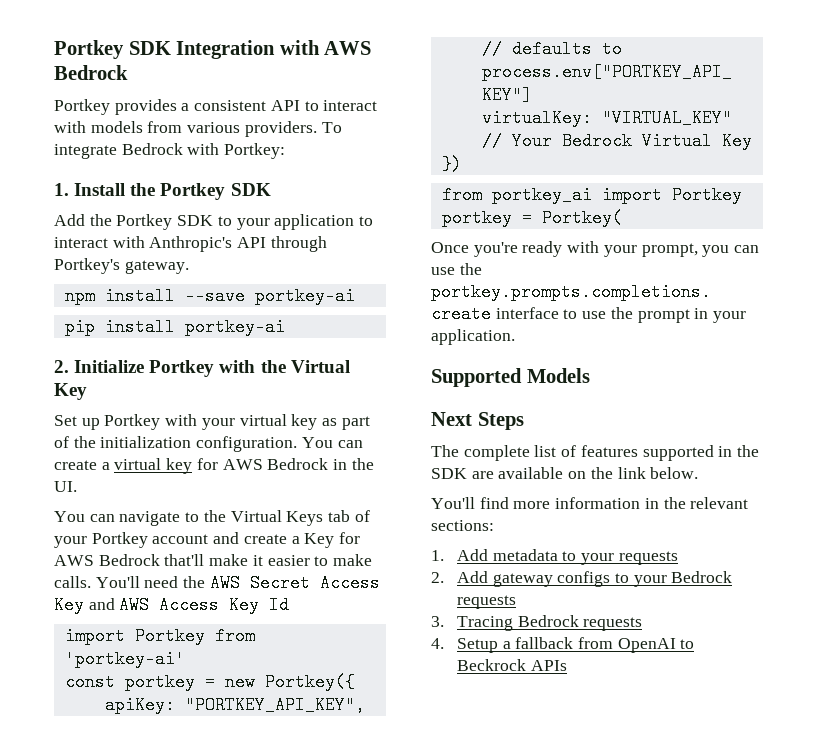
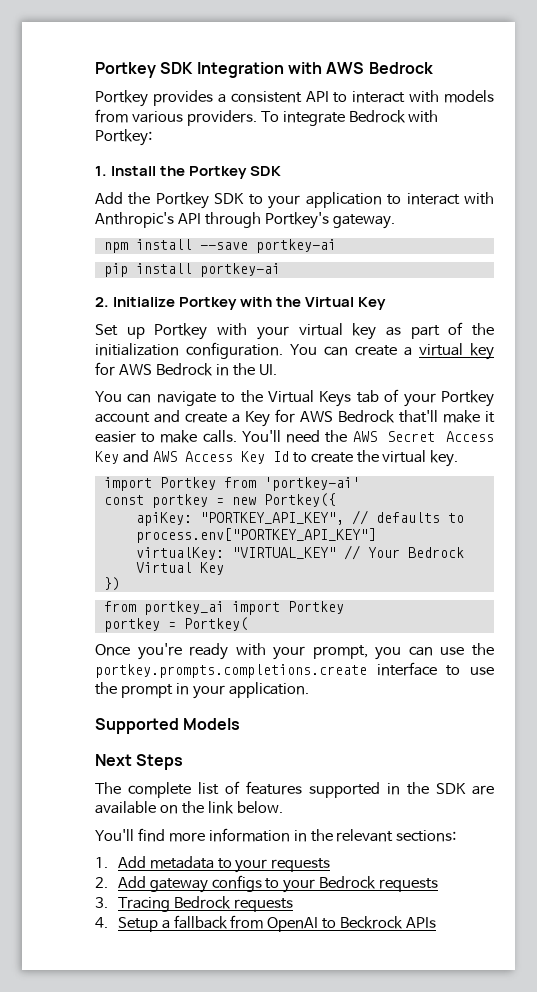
- You'll need the AWS Secret Access Key and AWS Access Key Id
+ You'll need the AWS Secret Access Key and AWS Access Key Id to create the virtual key.

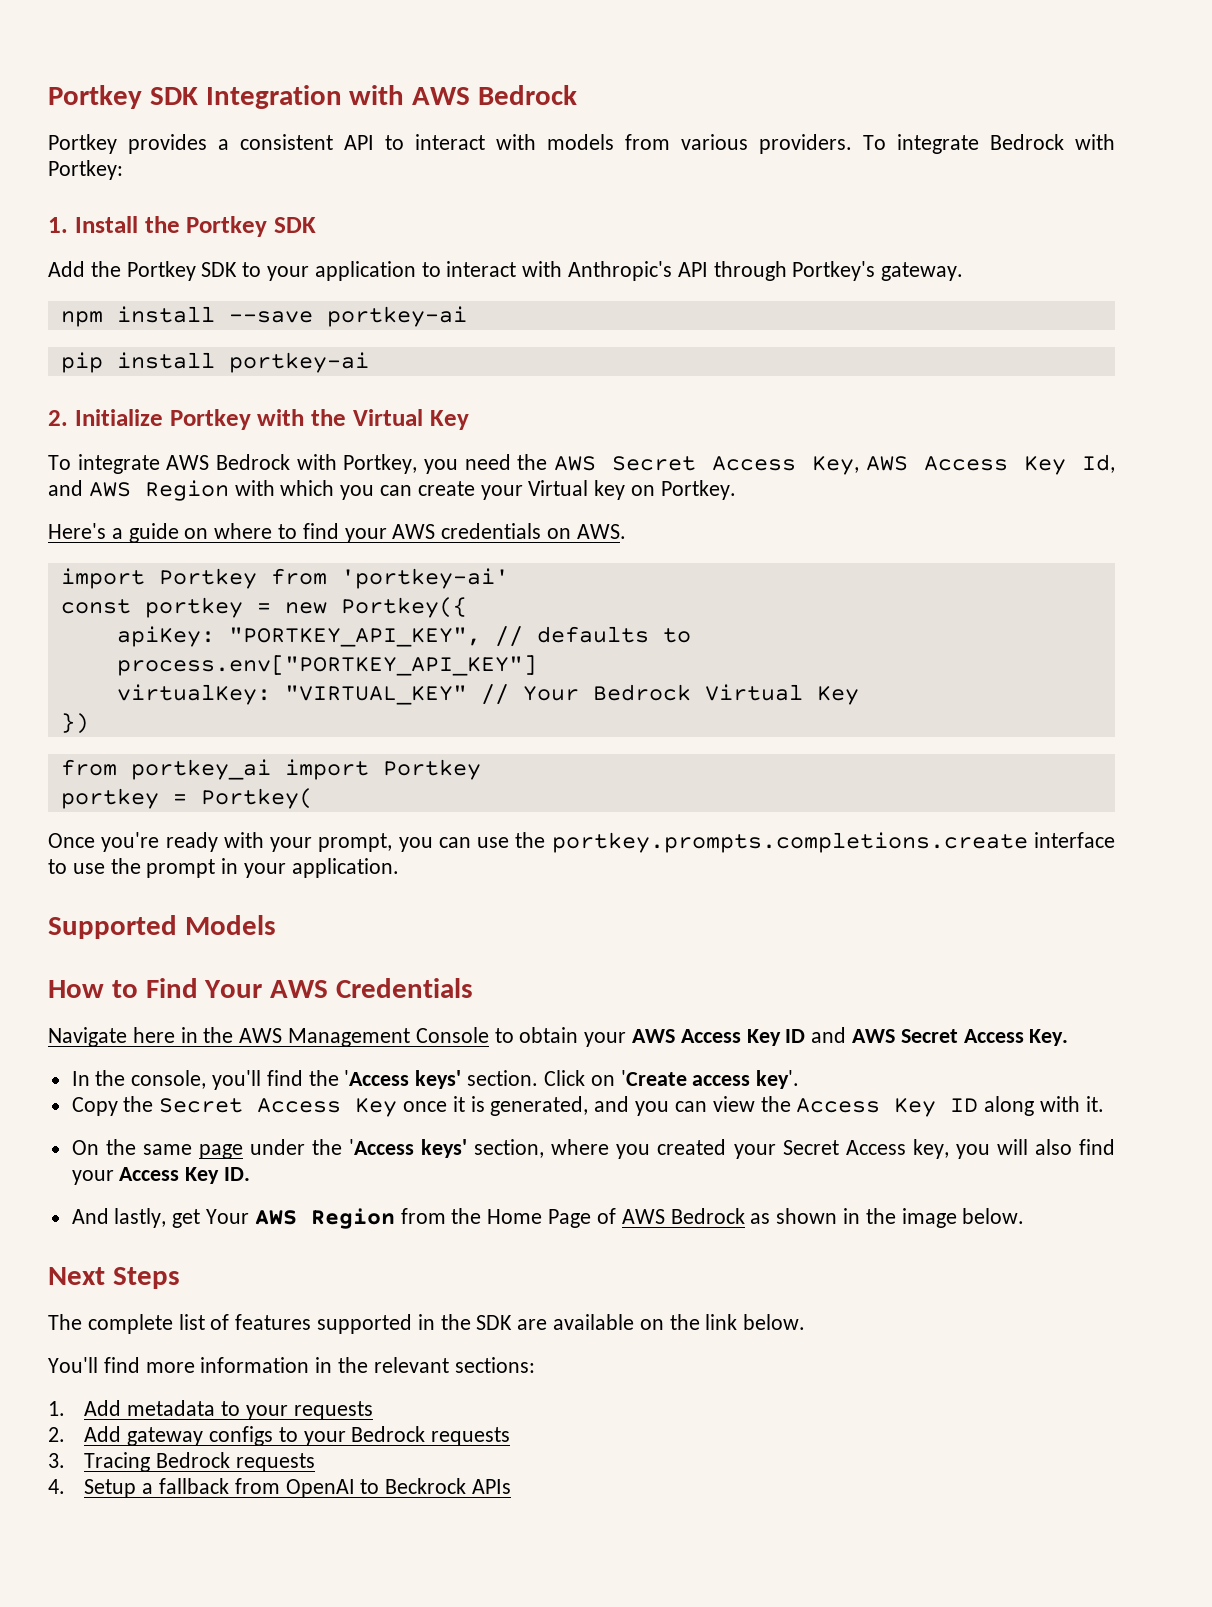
- Set up Portkey with your virtual key as part of the initialization configuration. You can create a virtual key for AWS Bedrock in the UI.
- You can navigate to the Virtual Keys tab of your Portkey account and create a Key for AWS Bedrock that'll make it easier to make calls. You'll need the AWS Secret Access Key and AWS Access Key Id to create the virtual key.
+ To integrate AWS Bedrock with Portkey, you need the AWS Secret Access Key, AWS Access Key Id, and AWS Region with which you can create your Virtual key on Portkey.
+ Here's a guide on where to find your AWS credentials on AWS.
+ How to Find Your AWS Credentials
+ Navigate here in the AWS Management Console to obtain your AWS Access Key ID and AWS Secret Access Key.
+ In the console, you'll find the 'Access keys' section. Click on 'Create access key'.
+ Copy the Secret Access Key once it is generated, and you can view the Access Key ID along with it.
+ On the same page under the 'Access keys' section, where you created your Secret Access key, you will also find your Access Key ID.
+ And lastly, get Your AWS Region from the Home Page of AWS Bedrock as shown in the image below.

